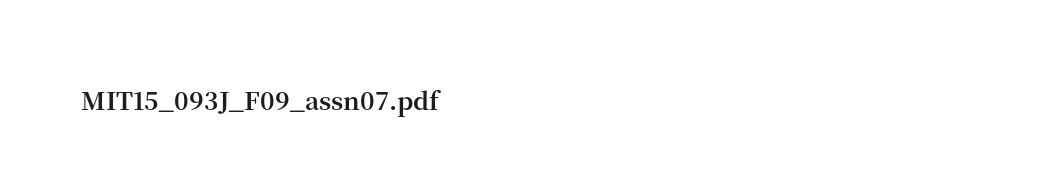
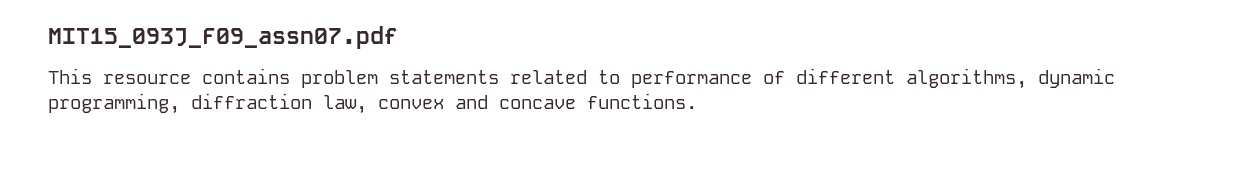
+ This resource contains problem statements related to performance of different algorithms, dynamic programming, diffraction law, convex and concave functions.

